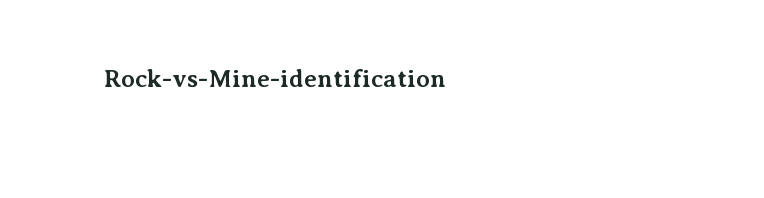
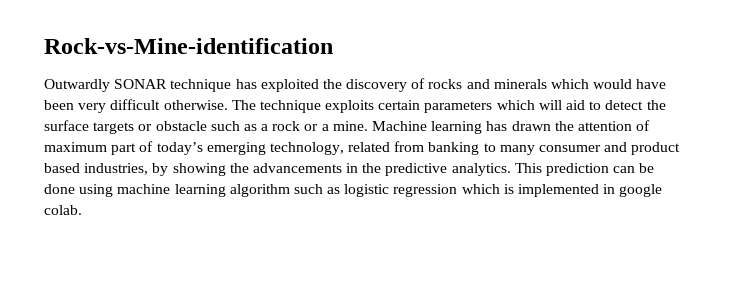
+ Outwardly SONAR technique has exploited the discovery of rocks and minerals which would have been very difficult otherwise. The technique exploits certain parameters which will aid to detect the surface targets or obstacle such as a rock or a mine. Machine learning has drawn the attention of maximum part of today’s emerging technology, related from banking to many consumer and product based industries, by showing the advancements in the predictive analytics. This prediction can be done using machine learning algorithm such as logistic regression which is implemented in google colab.

